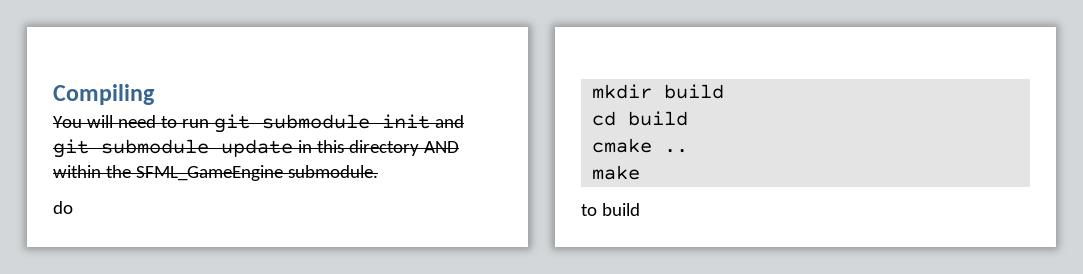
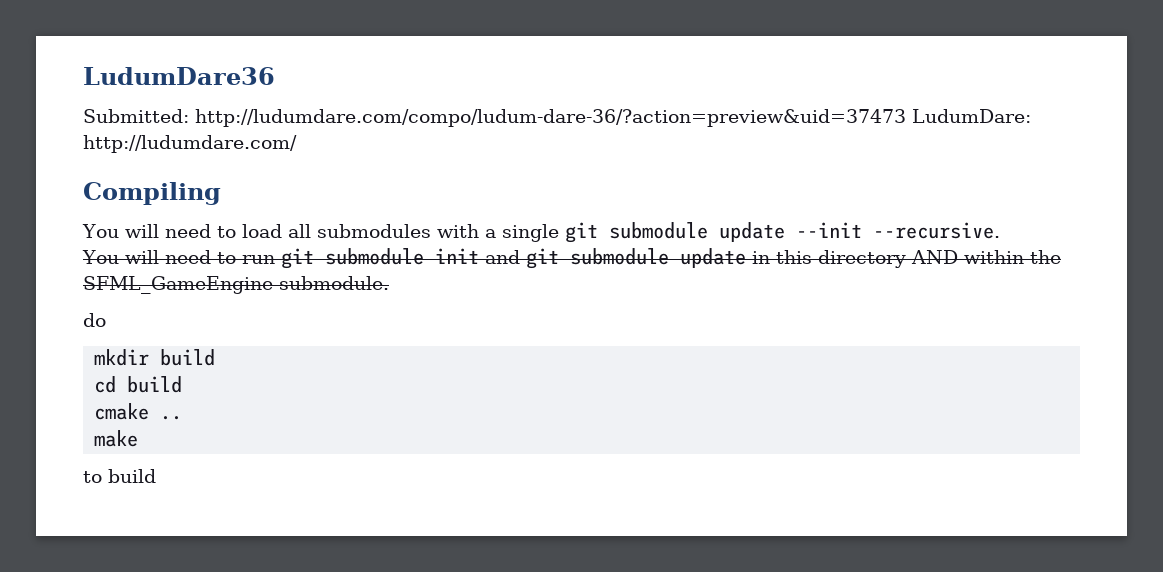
+ LudumDare36
+ Submitted: http://ludumdare.com/compo/ludum-dare-36/?action=preview&uid=37473 LudumDare: http://ludumdare.com/
  Compiling
+ You will need to load all submodules with a single git submodule update --init --recursive.

